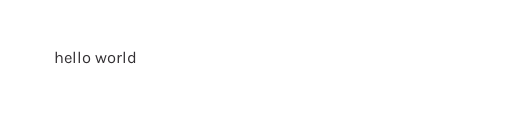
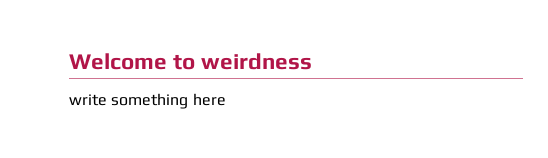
- hello world
+ Welcome to weirdness
+ write something here

